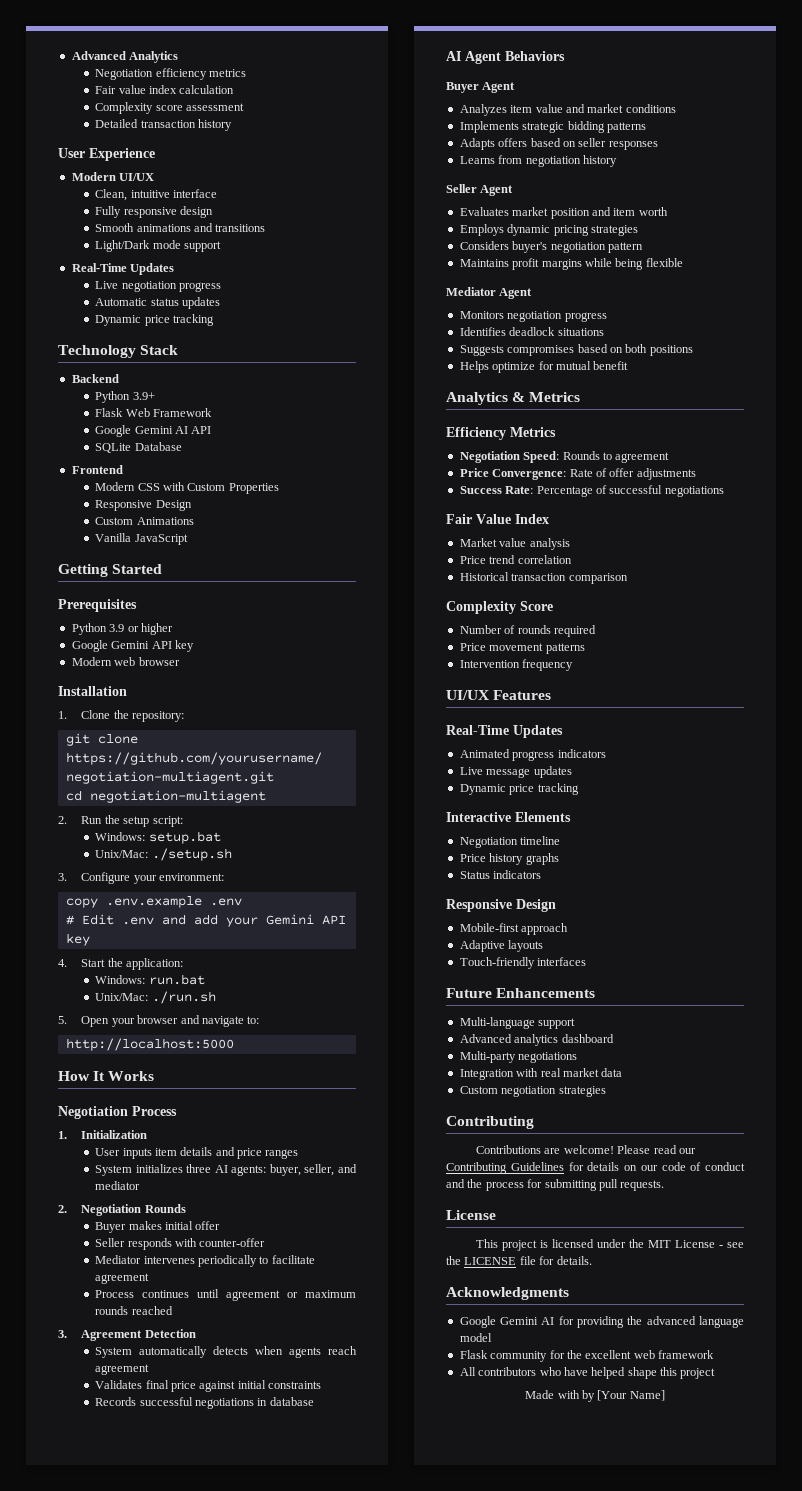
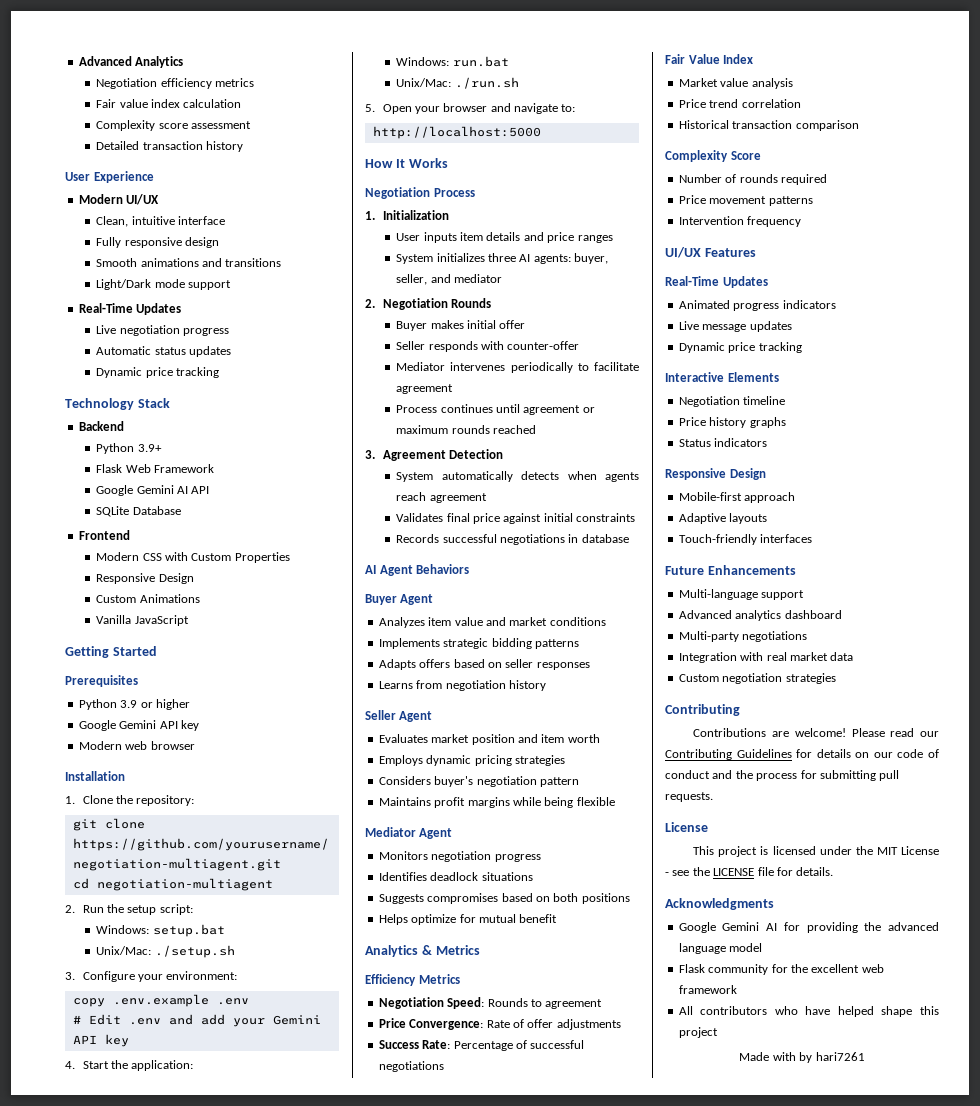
- Made with by [Your Name]
+ Made with by hari7261

